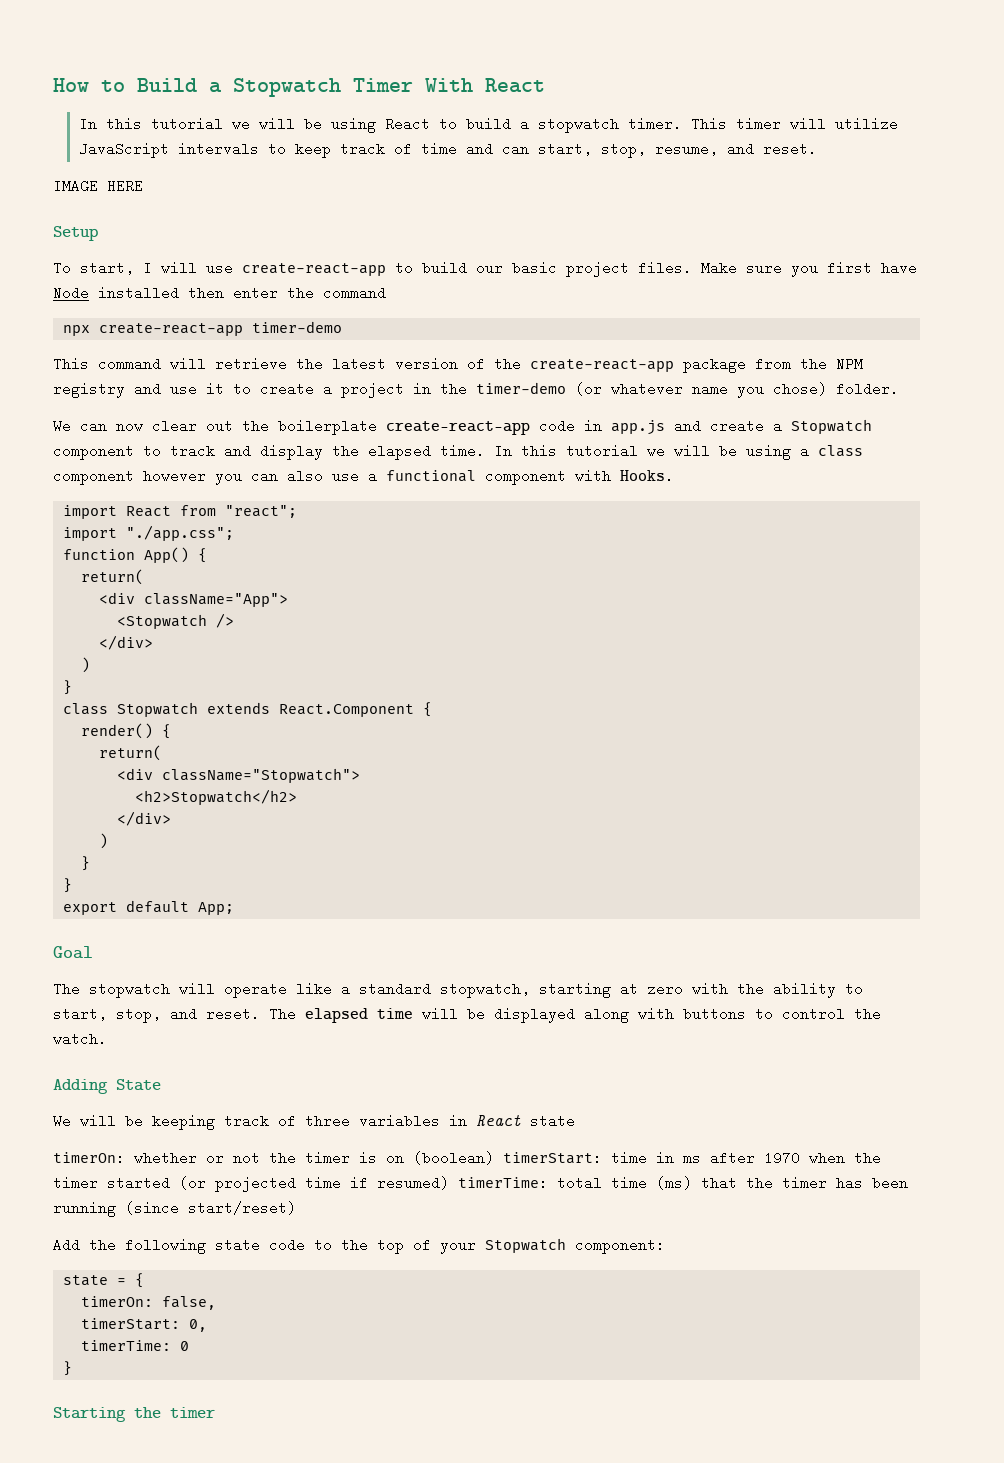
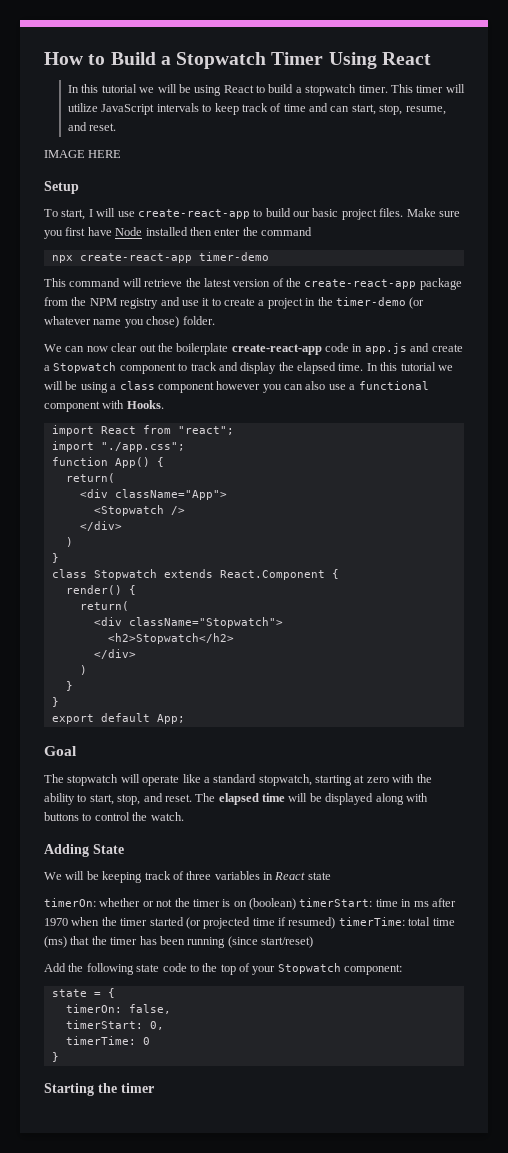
- How to Build a Stopwatch Timer With React
+ How to Build a Stopwatch Timer Using React

